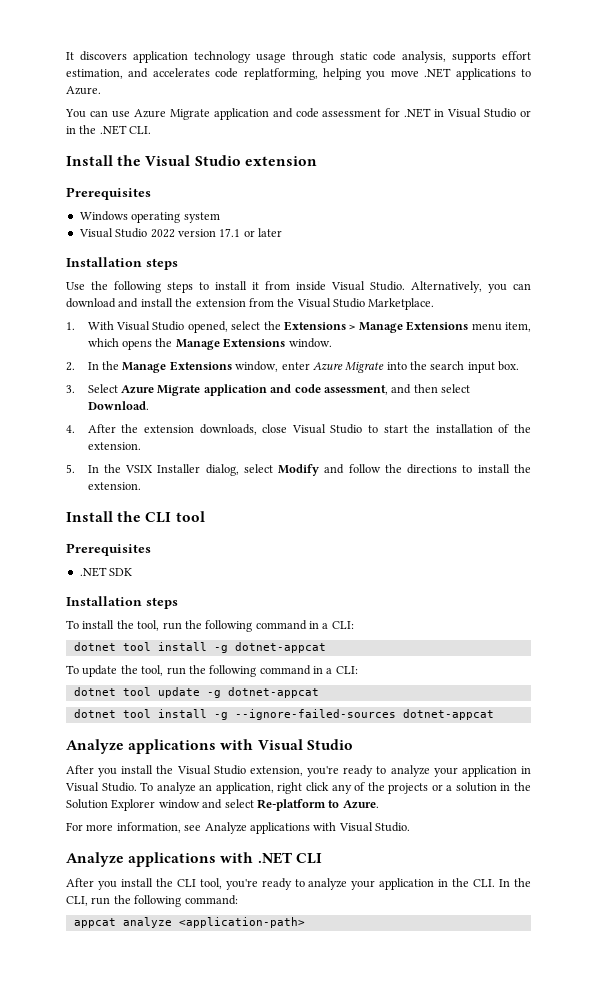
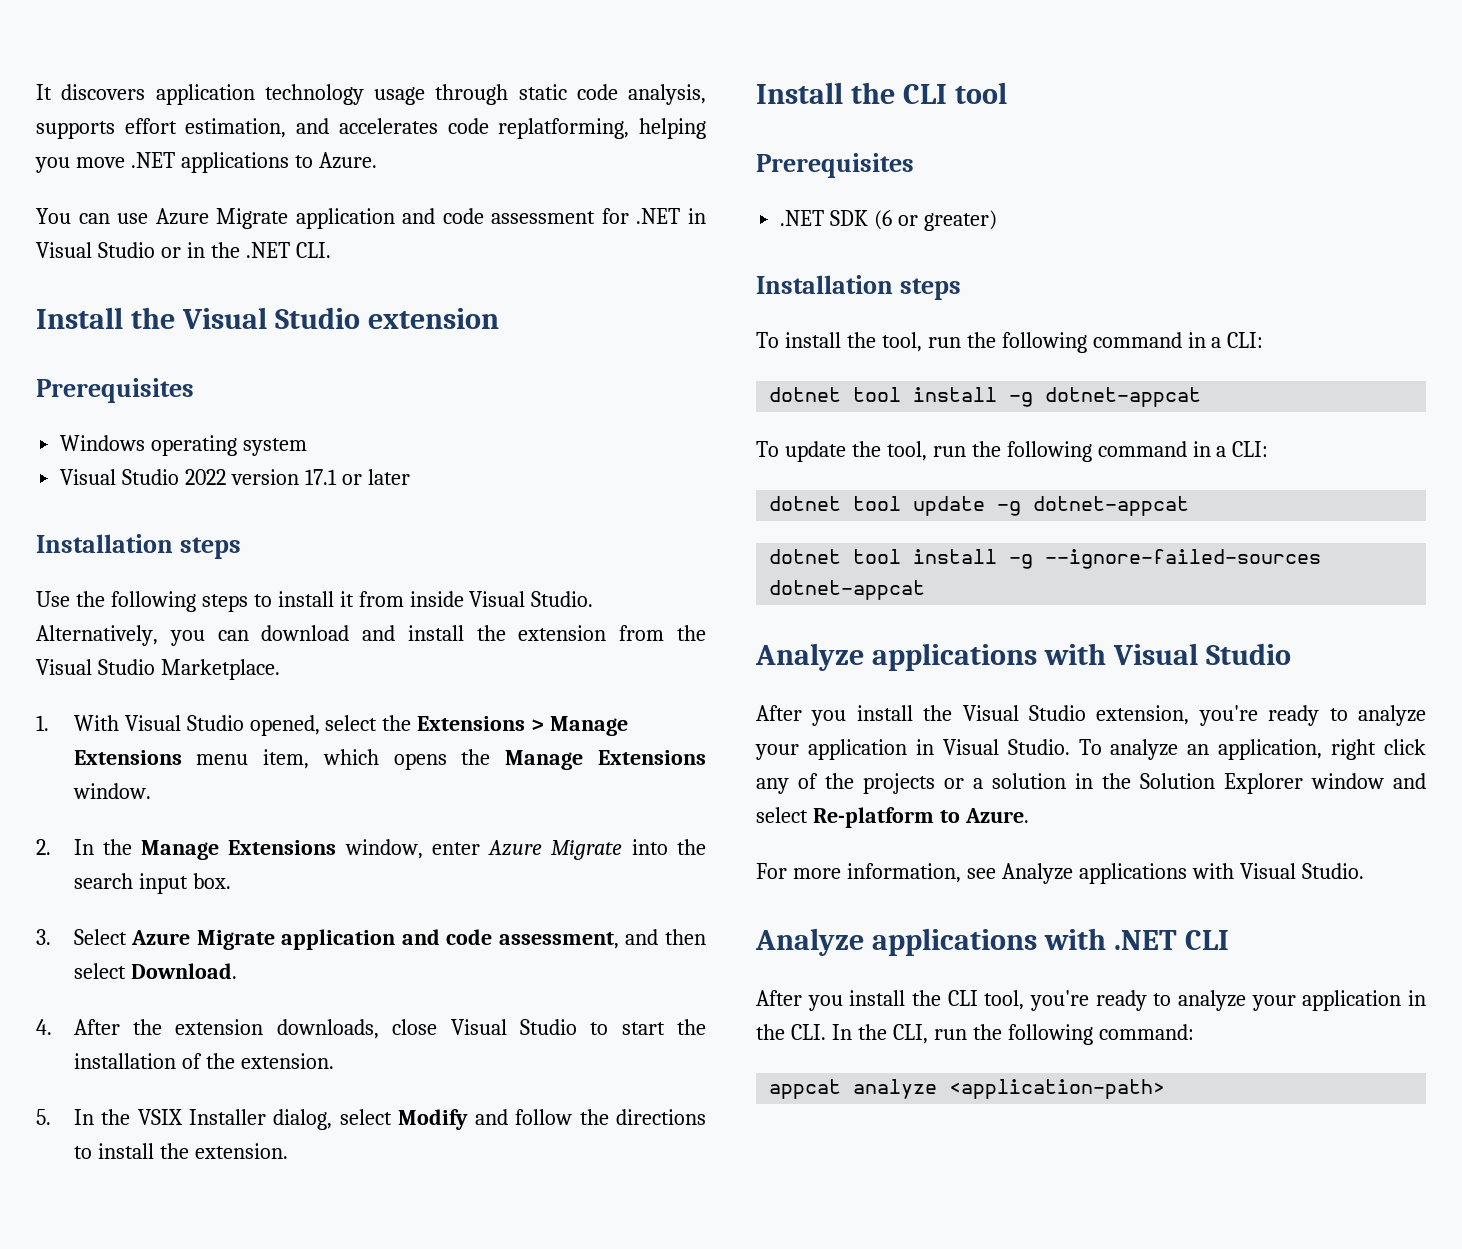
- .NET SDK
+ .NET SDK (6 or greater)

